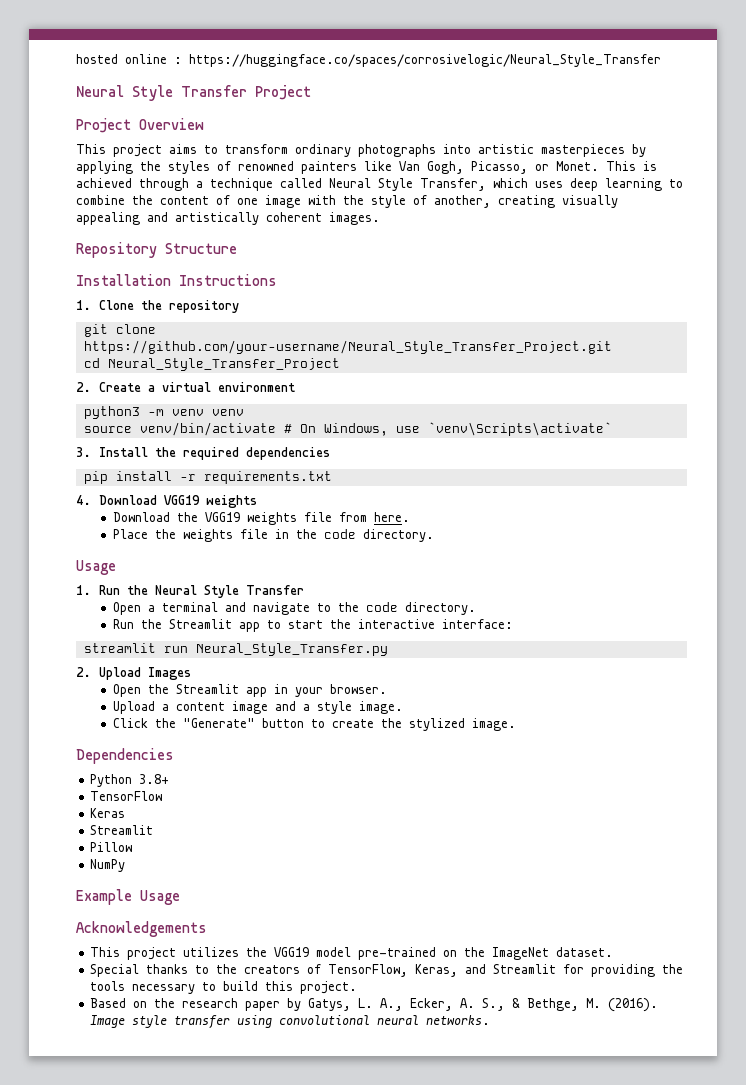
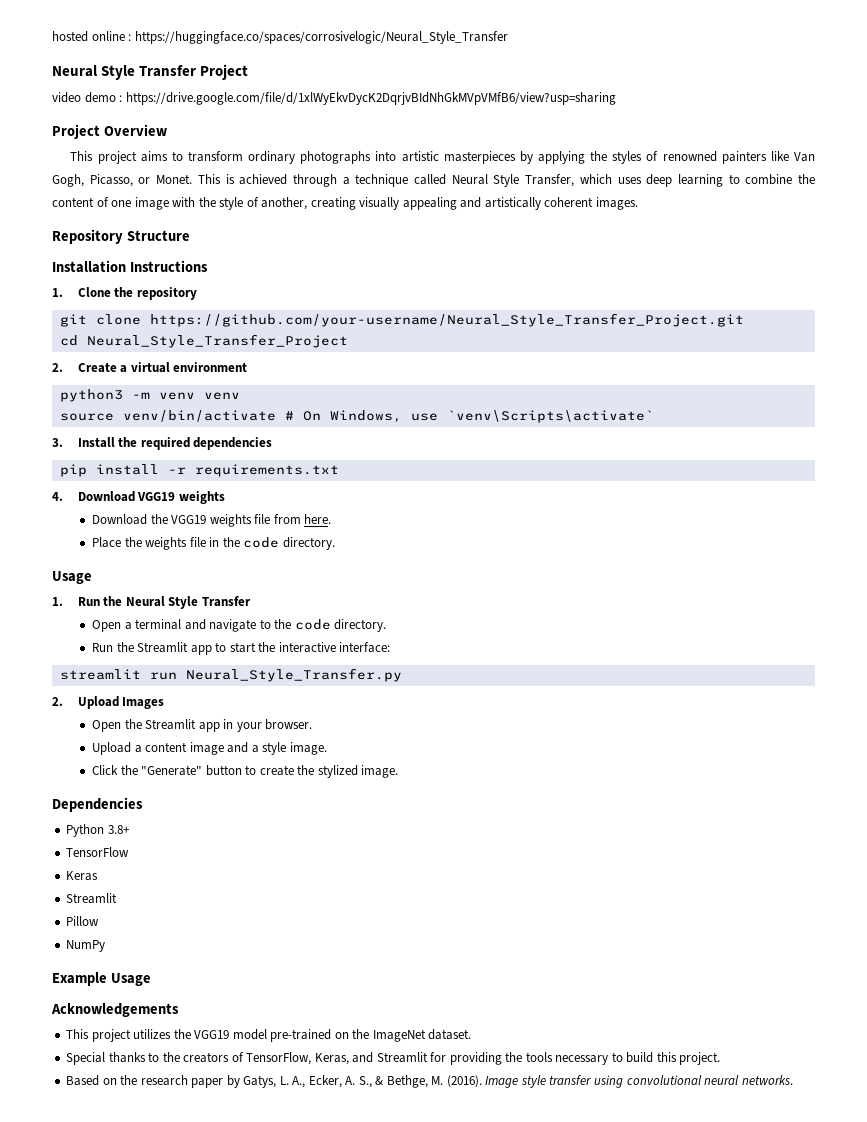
+ video demo : https://drive.google.com/file/d/1xlWyEkvDycK2DqrjvBIdNhGkMVpVMfB6/view?usp=sharing

